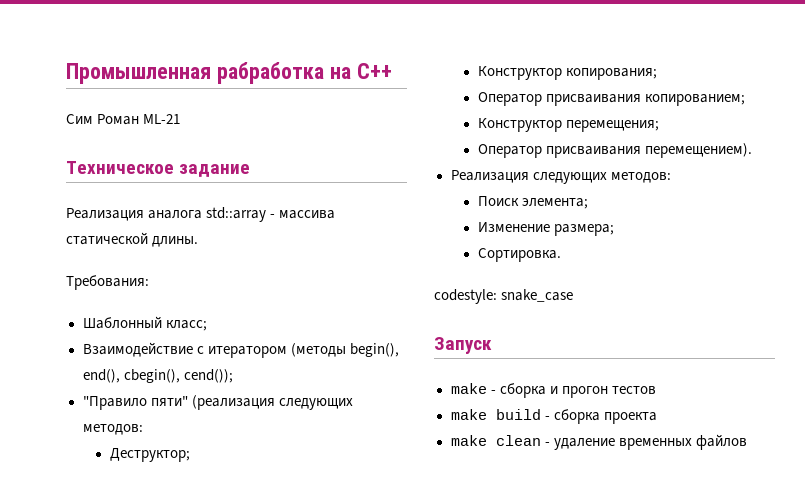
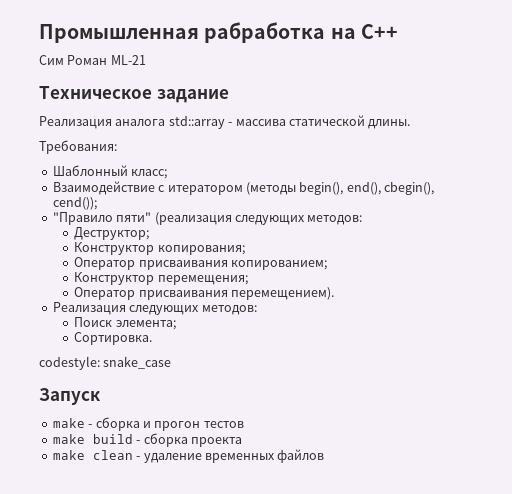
- Изменение размера;

